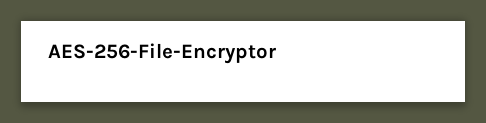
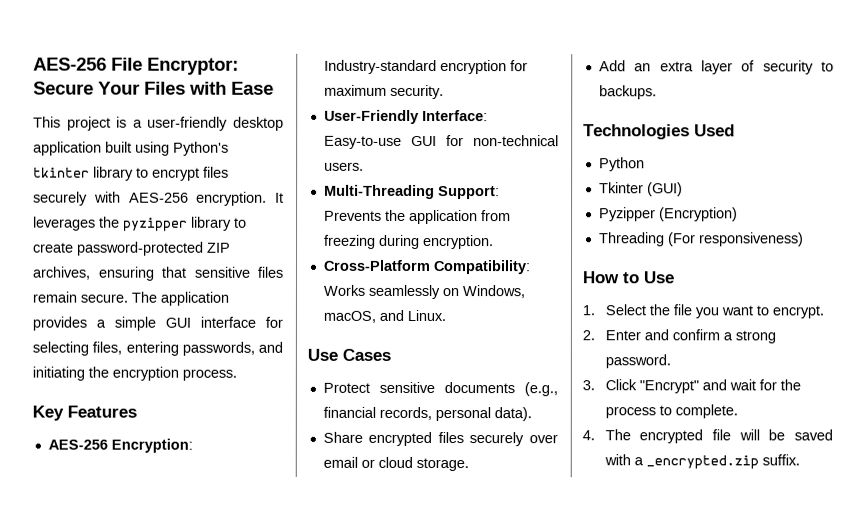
- AES-256-File-Encryptor
+ AES-256 File Encryptor: Secure Your Files with Ease
+ This project is a user-friendly desktop application built using Python's tkinter library to encrypt files securely with AES-256 encryption. It leverages the pyzipper library to create password-protected ZIP archives, ensuring that sensitive files remain secure. The application provides a simple GUI interface for selecting files, entering passwords, and initiating the encryption process.
+ Key Features
+ AES-256 Encryption: Industry-standard encryption for maximum security.
+ User-Friendly Interface: Easy-to-use GUI for non-technical users.
+ Multi-Threading Support: Prevents the application from freezing during encryption.
+ Cross-Platform Compatibility: Works seamlessly on Windows, macOS, and Linux.
+ Use Cases
+ Protect sensitive documents (e.g., financial records, personal data).
+ Share encrypted files securely over email or cloud storage.
+ Add an extra layer of security to backups.
+ Technologies Used
+ Python
+ Tkinter (GUI)
+ Pyzipper (Encryption)
+ Threading (For responsiveness)
+ How to Use
+ 1. Select the file you want to encrypt.
+ 2. Enter and confirm a strong password.
+ 3. Click "Encrypt" and wait for the process to complete.
+ 4. The encrypted file will be saved with a _encrypted.zip suffix.

